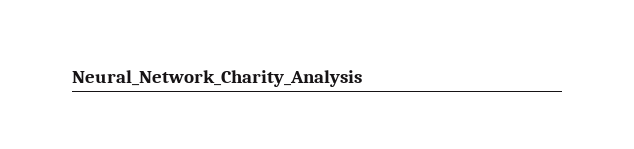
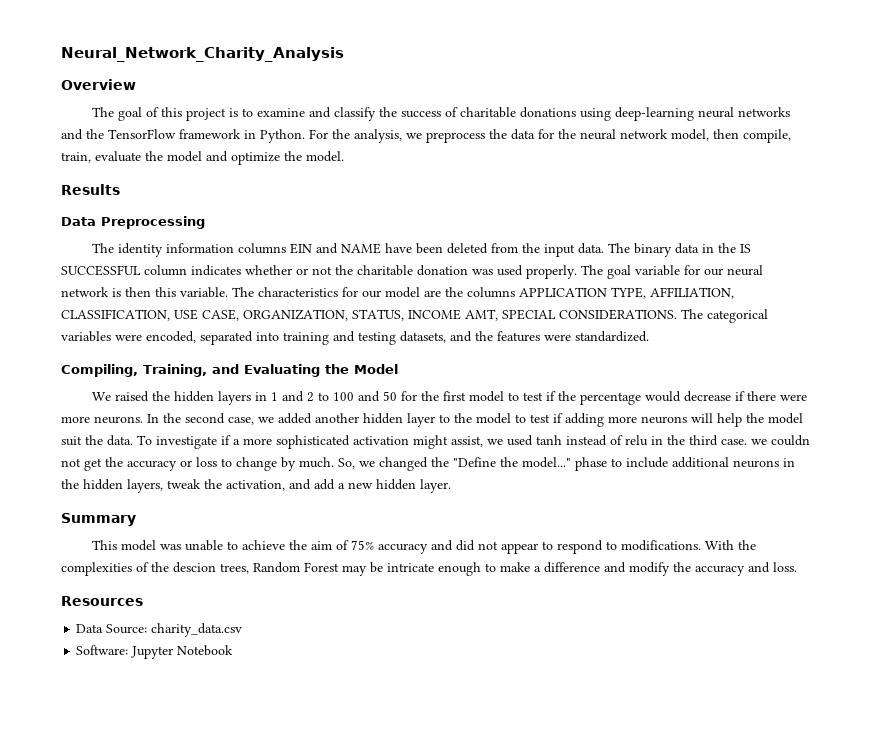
+ Overview
+ The goal of this project is to examine and classify the success of charitable donations using deep-learning neural networks and the TensorFlow framework in Python. For the analysis, we preprocess the data for the neural network model, then compile, train, evaluate the model and optimize the model.
+ Results
+ Data Preprocessing
+ The identity information columns EIN and NAME have been deleted from the input data. The binary data in the IS SUCCESSFUL column indicates whether or not the charitable donation was used properly. The goal variable for our neural network is then this variable. The characteristics for our model are the columns APPLICATION TYPE, AFFILIATION, CLASSIFICATION, USE CASE, ORGANIZATION, STATUS, INCOME AMT, SPECIAL CONSIDERATIONS. The categorical variables were encoded, separated into training and testing datasets, and the features were standardized.
+ Compiling, Training, and Evaluating the Model
+ We raised the hidden layers in 1 and 2 to 100 and 50 for the first model to test if the percentage would decrease if there were more neurons. In the second case, we added another hidden layer to the model to test if adding more neurons will help the model suit the data. To investigate if a more sophisticated activation might assist, we used tanh instead of relu in the third case. we couldn not get the accuracy or loss to change by much. So, we changed the "Define the model..." phase to include additional neurons in the hidden layers, tweak the activation, and add a new hidden layer.
+ Summary
+ This model was unable to achieve the aim of 75% accuracy and did not appear to respond to modifications. With the complexities of the descion trees, Random Forest may be intricate enough to make a difference and modify the accuracy and loss.
+ Resources
+ Data Source: charity_data.csv
+ Software: Jupyter Notebook

